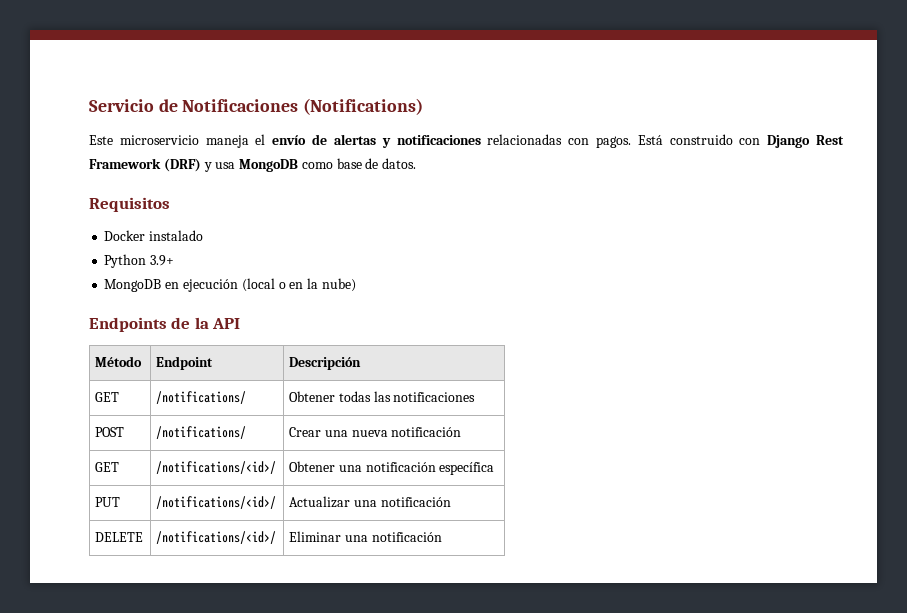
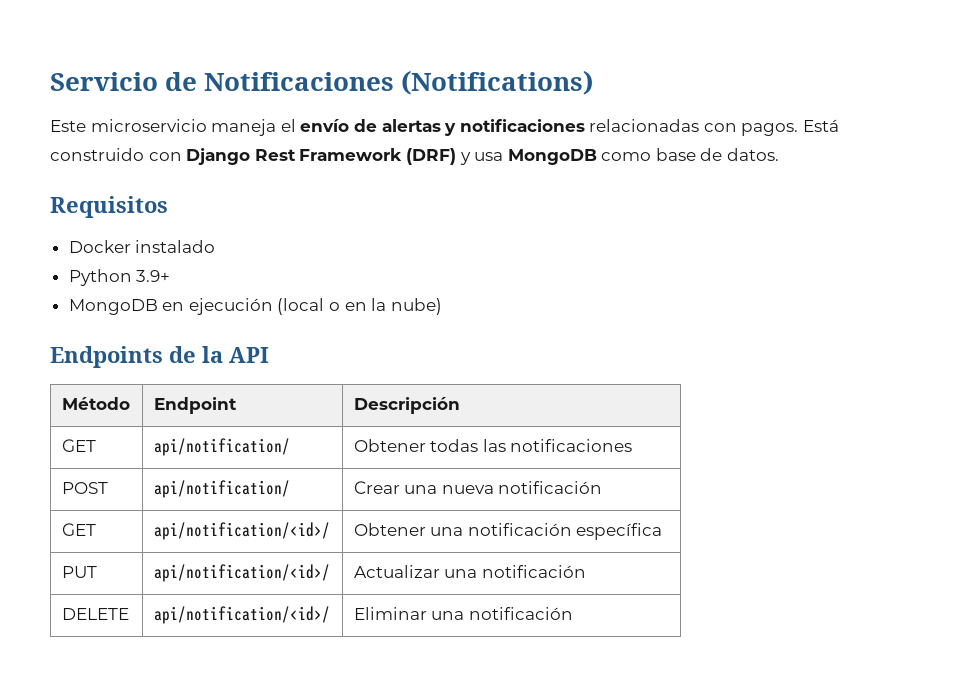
- GET | /notifications/ | Obtener todas las notificaciones
+ GET | api/notification/ | Obtener todas las notificaciones
- POST | /notifications/ | Crear una nueva notificación
+ POST | api/notification/ | Crear una nueva notificación
- GET | /notifications/<id>/ | Obtener una notificación específica
+ GET | api/notification/<id>/ | Obtener una notificación específica
- PUT | /notifications/<id>/ | Actualizar una notificación
+ PUT | api/notification/<id>/ | Actualizar una notificación
- DELETE | /notifications/<id>/ | Eliminar una notificación
+ DELETE | api/notification/<id>/ | Eliminar una notificación

